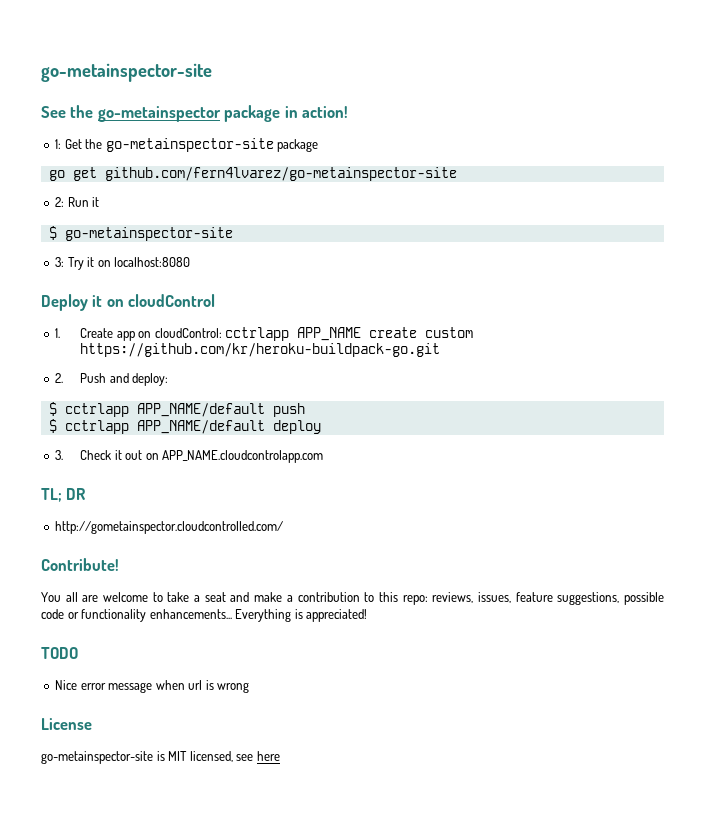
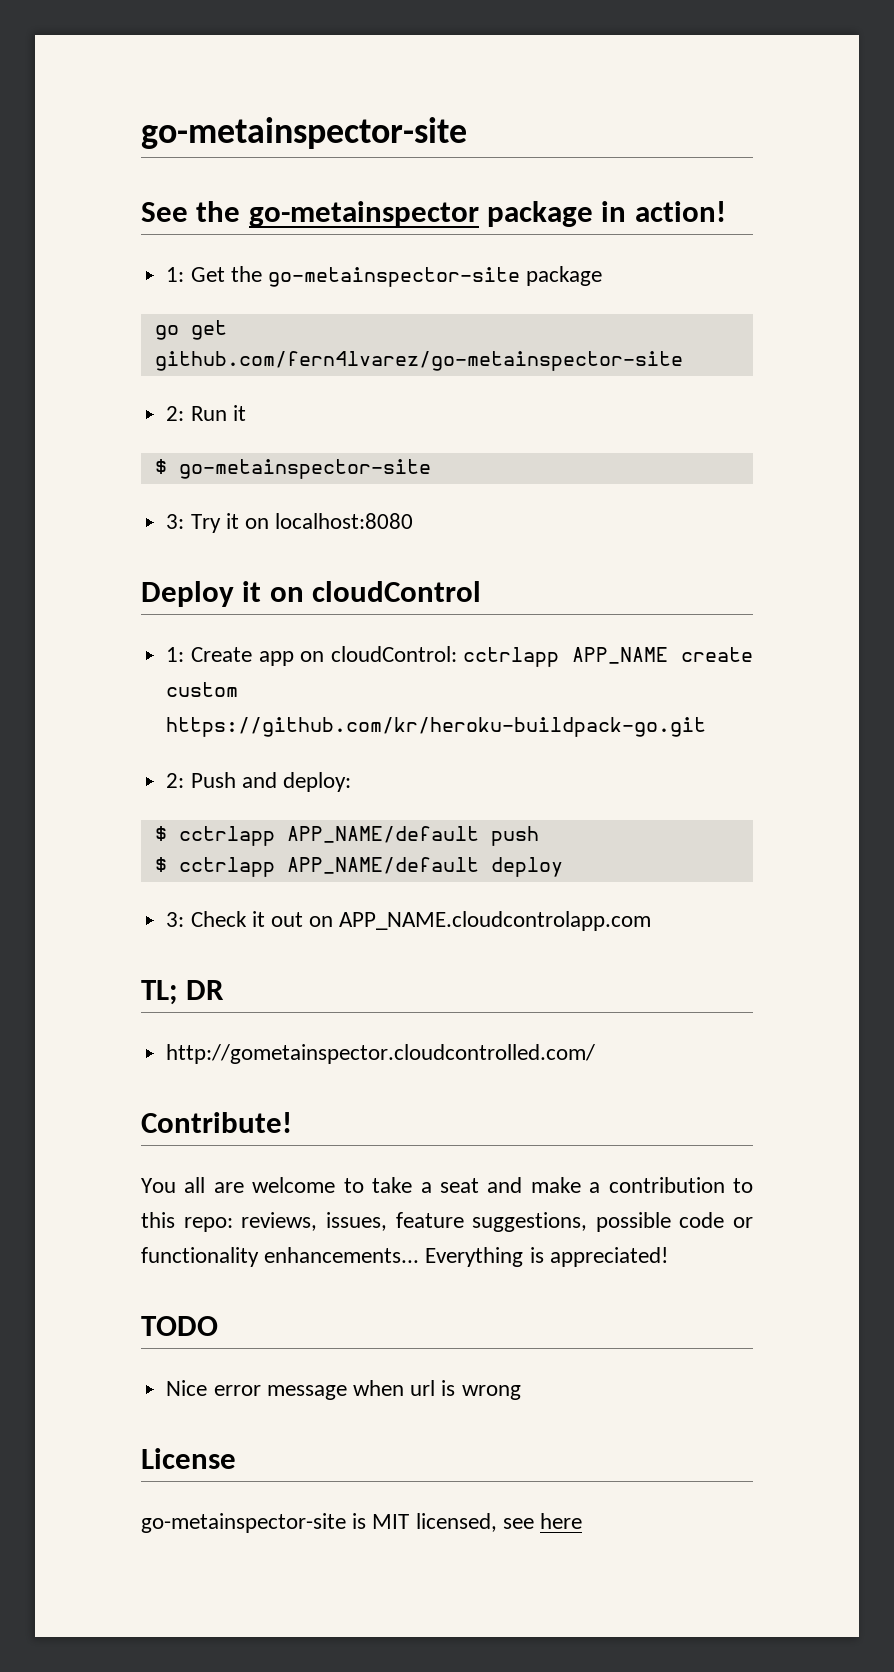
- 1. Create app on cloudControl: cctrlapp APP_NAME create custom https://github.com/kr/heroku-buildpack-go.git
+ 1: Create app on cloudControl: cctrlapp APP_NAME create custom https://github.com/kr/heroku-buildpack-go.git
- 2. Push and deploy:
+ 2: Push and deploy:
- 3. Check it out on APP_NAME.cloudcontrolapp.com
+ 3: Check it out on APP_NAME.cloudcontrolapp.com

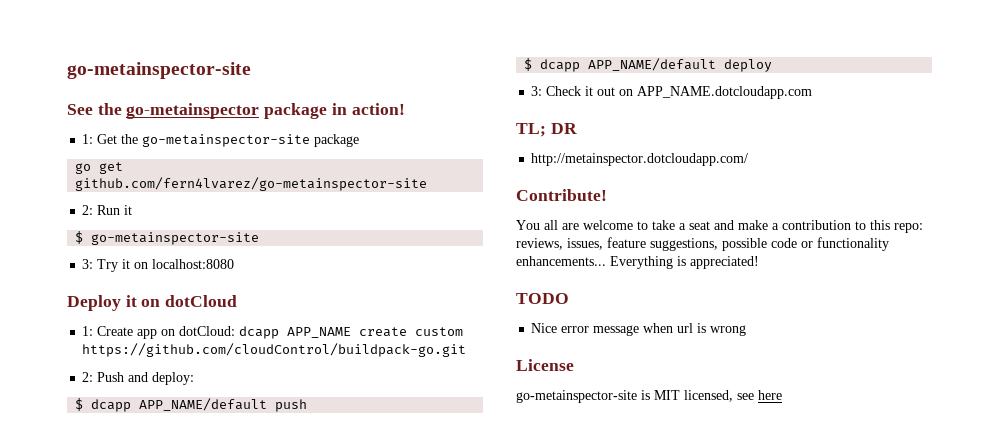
- Deploy it on cloudControl
+ Deploy it on dotCloud
- 1: Create app on cloudControl: cctrlapp APP_NAME create custom https://github.com/kr/heroku-buildpack-go.git
+ 1: Create app on dotCloud: dcapp APP_NAME create custom https://github.com/cloudControl/buildpack-go.git
- $ cctrlapp APP_NAME/default push
+ $ dcapp APP_NAME/default push
- $ cctrlapp APP_NAME/default deploy
+ $ dcapp APP_NAME/default deploy
- 3: Check it out on APP_NAME.cloudcontrolapp.com
+ 3: Check it out on APP_NAME.dotcloudapp.com
- http://gometainspector.cloudcontrolled.com/
+ http://metainspector.dotcloudapp.com/

